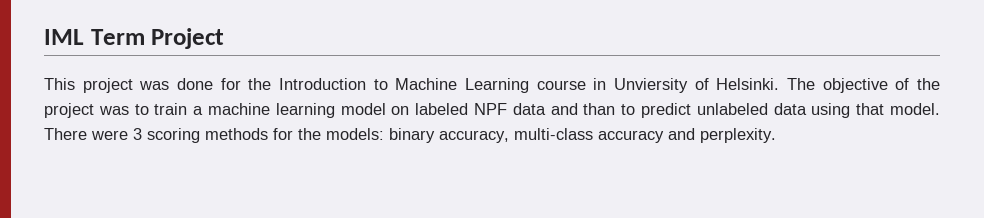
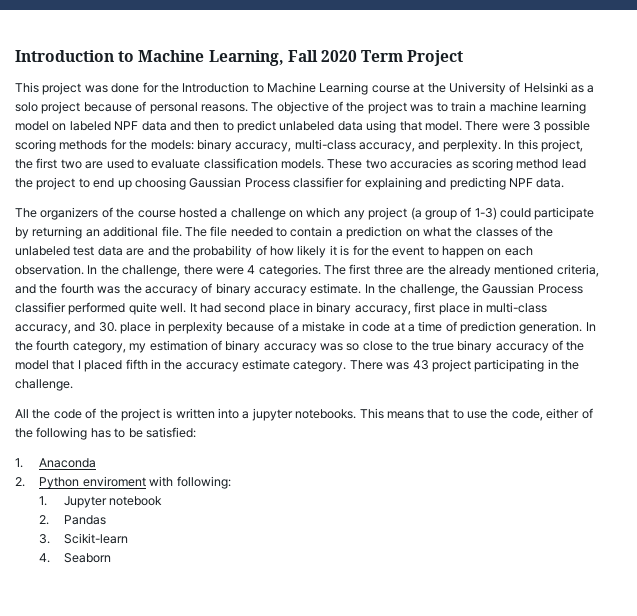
- IML Term Project
+ Introduction to Machine Learning, Fall 2020 Term Project
- This project was done for the Introduction to Machine Learning course in Unviersity of Helsinki.
+ This project was done for the Introduction to Machine Learning course at the University of Helsinki as a solo project because of personal reasons.
- The objective of the project was to train a machine learning model on labeled NPF data and than to predict unlabeled data using that model.
+ The objective of the project was to train a machine learning model on labeled NPF data and then to predict unlabeled data using that model.
- There were 3 scoring methods for the models: binary accuracy, multi-class accuracy and perplexity.
+ There were 3 possible scoring methods for the models: binary accuracy, multi-class accuracy, and perplexity.
+ In this project, the first two are used to evaluate classification models. These two accuracies as scoring method lead the project to end up choosing Gaussian Process classifier for explaining and predicting NPF data.
+ The organizers of the course hosted a challenge on which any project (a group of 1-3) could participate by returning an additional file. The file needed to contain a prediction on what the classes of the unlabeled test data are and the probability of how likely it is for the event to happen on each observation. In the challenge, there were 4 categories. The first three are the already mentioned criteria, and the fourth was the accuracy of binary accuracy estimate. In the challenge, the Gaussian Process classifier performed quite well. It had second place in binary accuracy, first place in multi-class accuracy, and 30. place in perplexity because of a mistake in code at a time of prediction generation. In the fourth category, my estimation of binary accuracy was so close to the true binary accuracy of the model that I placed fifth in the accuracy estimate category. There was 43 project participating in the challenge.
+ All the code of the project is written into a jupyter notebooks. This means that to use the code, either of the following has to be satisfied:
+ 1. Anaconda
+ 2. Python enviroment with following:
+ 1. Jupyter notebook
+ 2. Pandas
+ 3. Scikit-learn
+ 4. Seaborn

